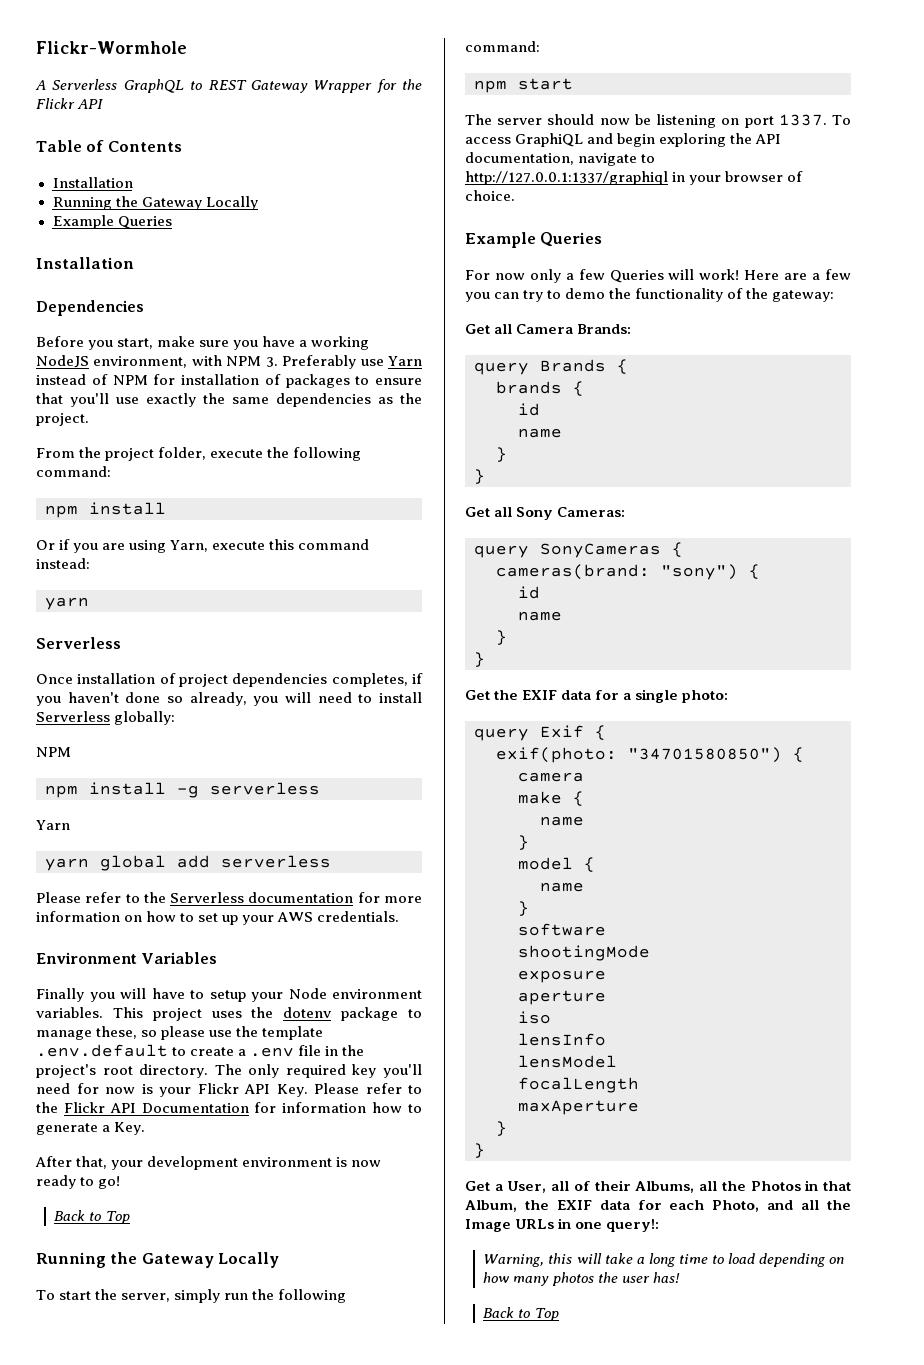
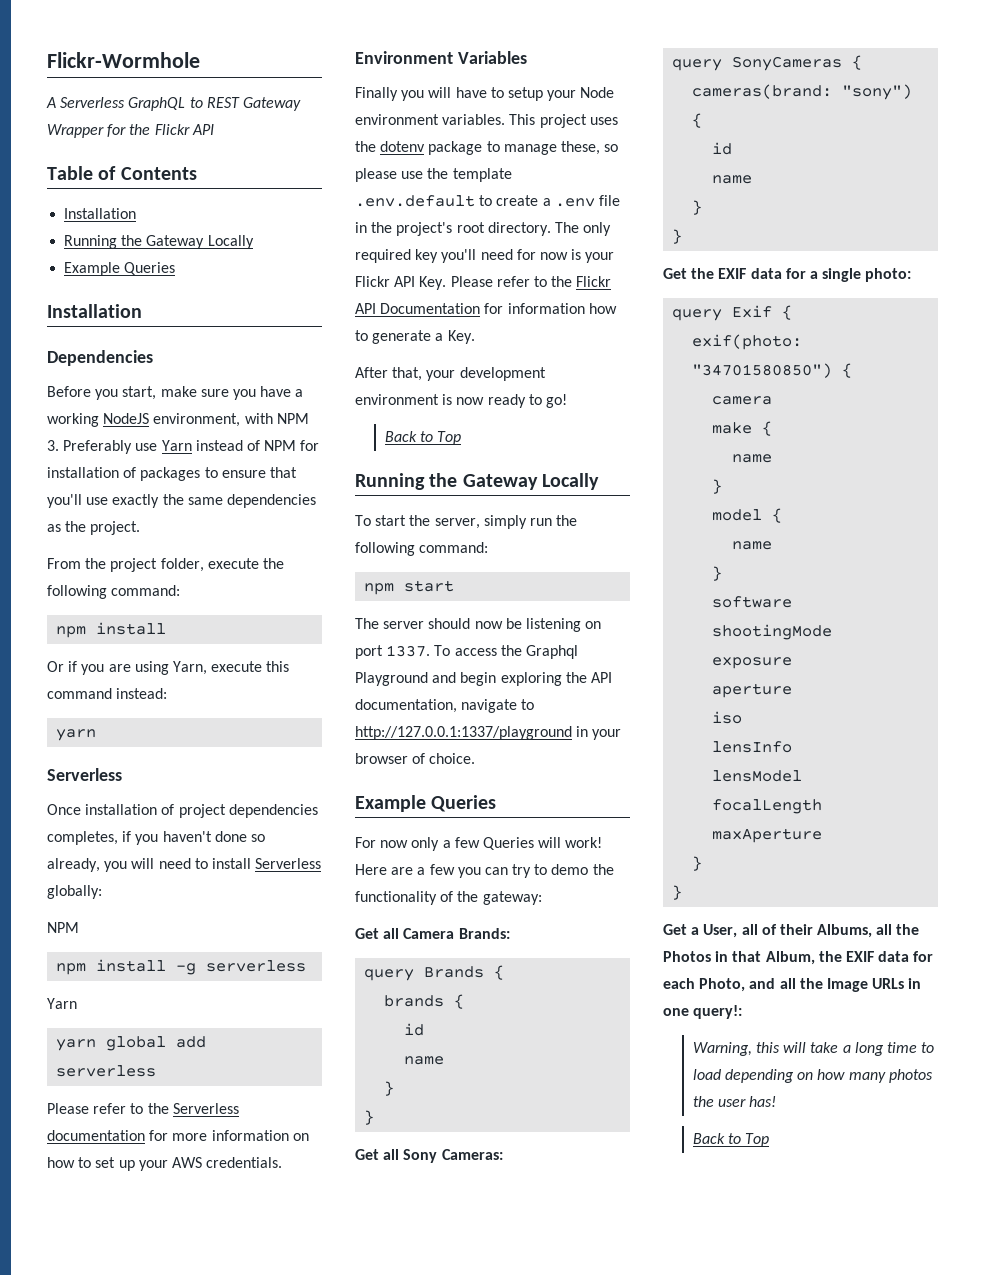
- To access GraphiQL and begin exploring the API documentation, navigate to http://127.0.0.1:1337/graphiql in your browser of choice.
+ To access the Graphql Playground and begin exploring the API documentation, navigate to http://127.0.0.1:1337/playground in your browser of choice.

